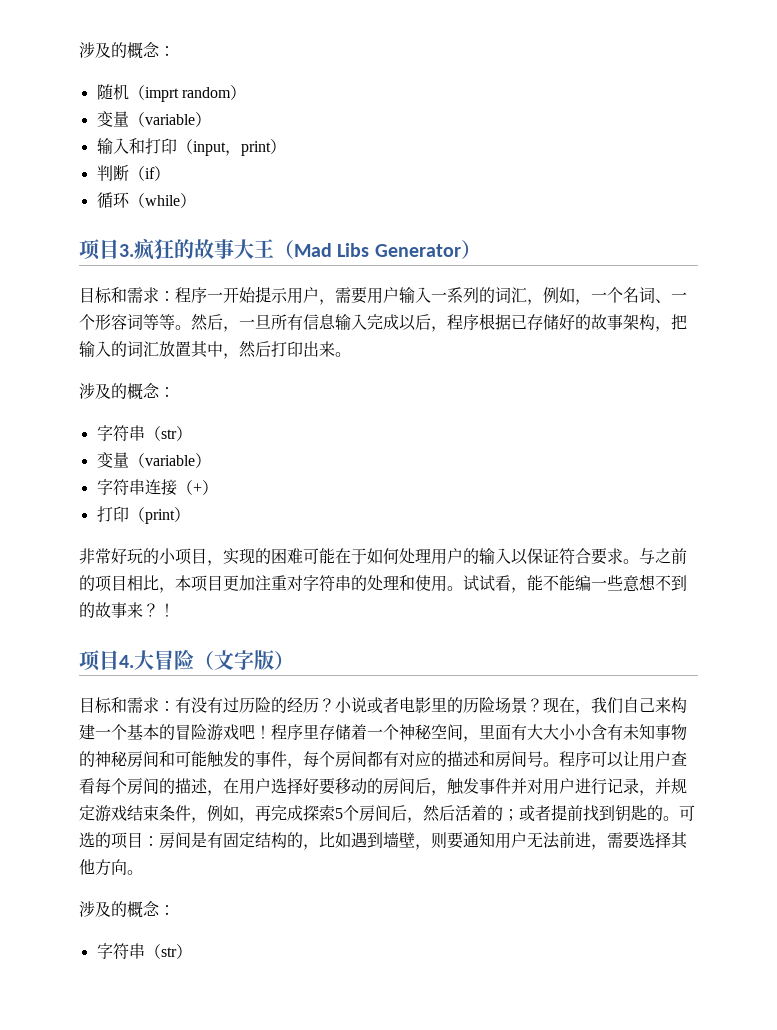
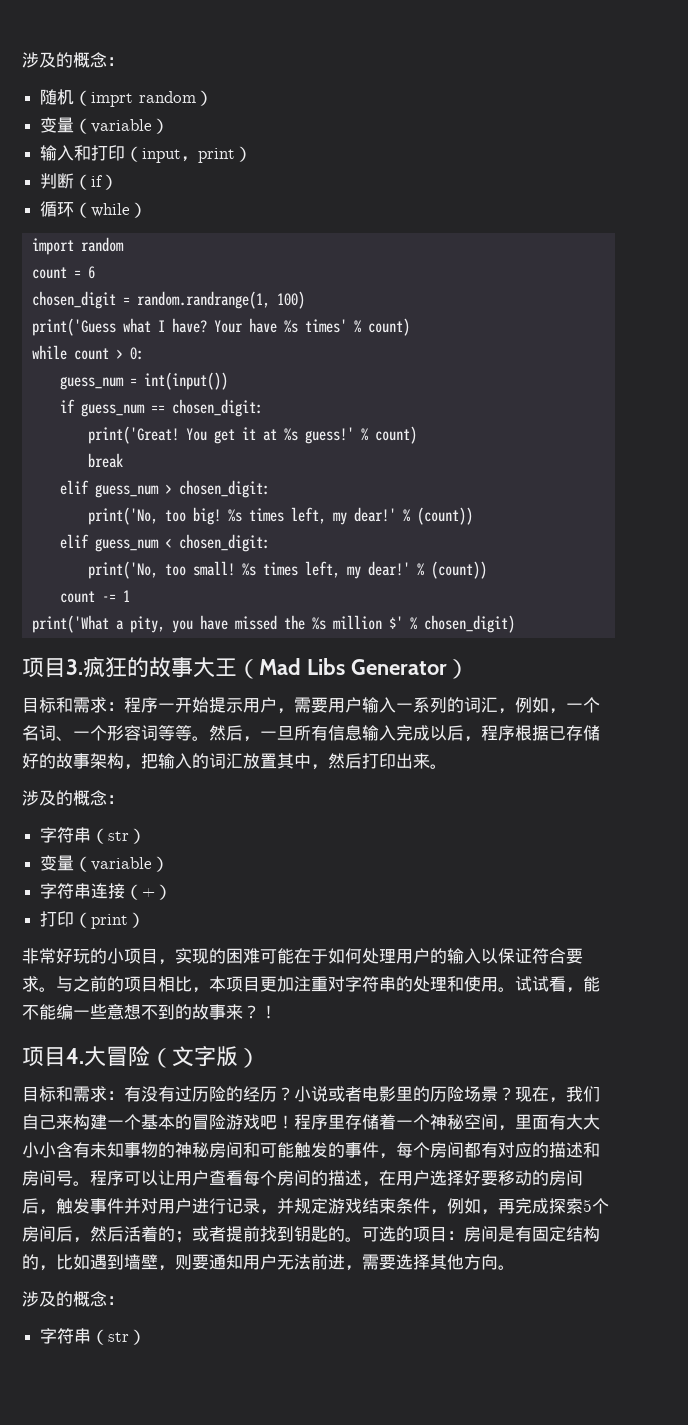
+ import random
+ count = 6
+ chosen_digit = random.randrange(1, 100)
+ print('Guess what I have? Your have %s times' % count)
+ while count > 0:
+ guess_num = int(input())
+ if guess_num == chosen_digit:
+ print('Great! You get it at %s guess!' % count)
+ break
+ elif guess_num > chosen_digit:
+ print('No, too big! %s times left, my dear!' % (count))
+ elif guess_num < chosen_digit:
+ print('No, too small! %s times left, my dear!' % (count))
+ count -= 1
+ print('What a pity, you have missed the %s million $' % chosen_digit)

